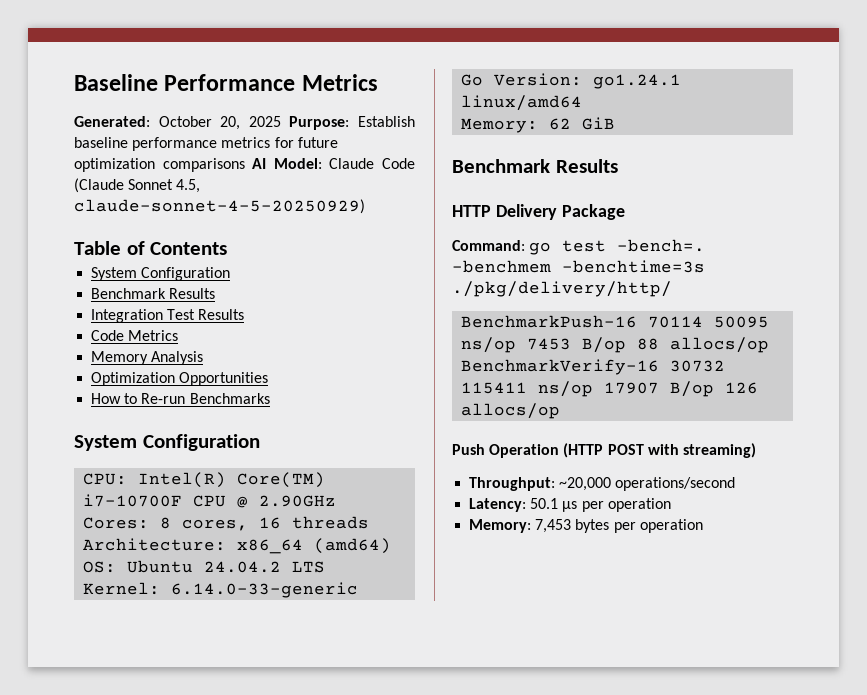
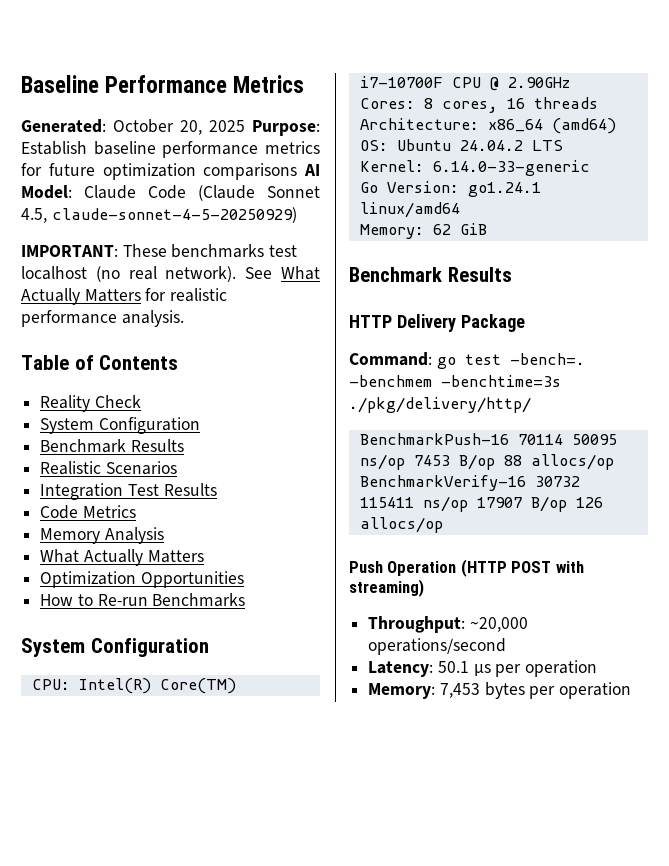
+ IMPORTANT: These benchmarks test localhost (no real network). See What Actually Matters for realistic performance analysis.
+ Reality Check
+ Realistic Scenarios
  Memory Analysis
+ What Actually Matters

